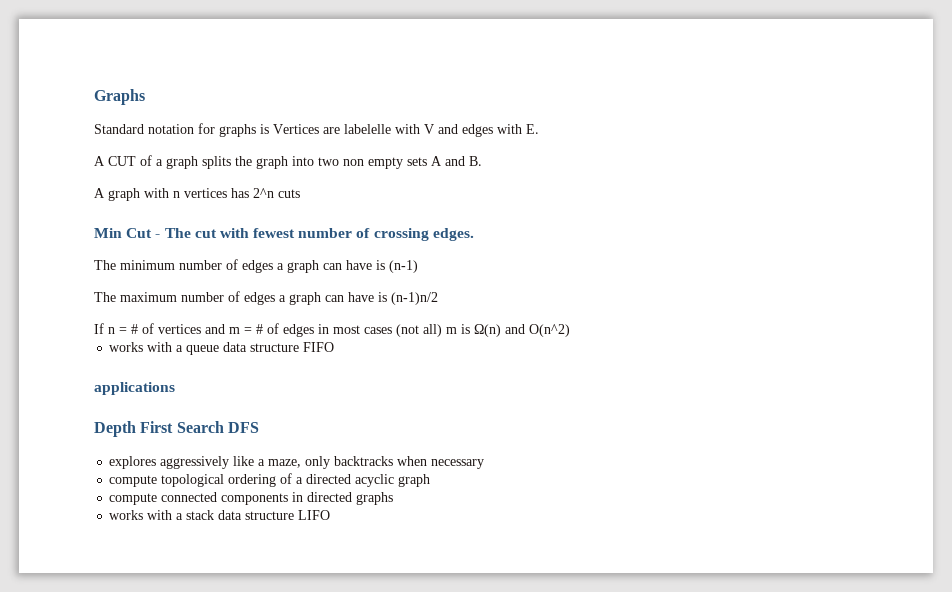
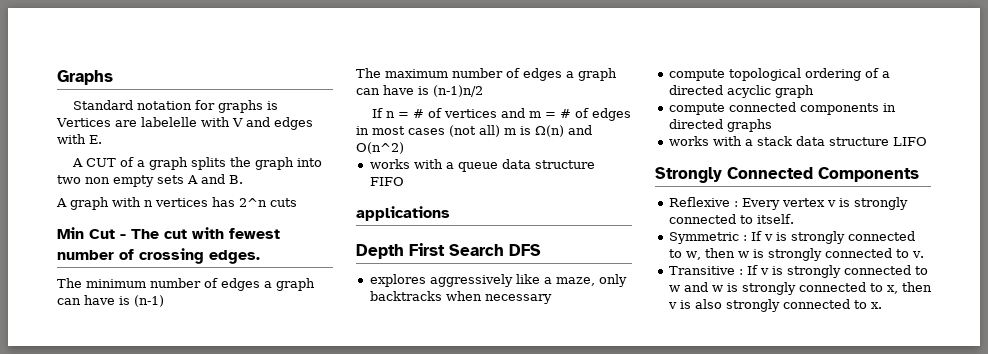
+ Strongly Connected Components
+ Reflexive : Every vertex v is strongly connected to itself.
+ Symmetric : If v is strongly connected to w, then w is strongly connected to v.
+ Transitive : If v is strongly connected to w and w is strongly connected to x, then v is also strongly connected to x.

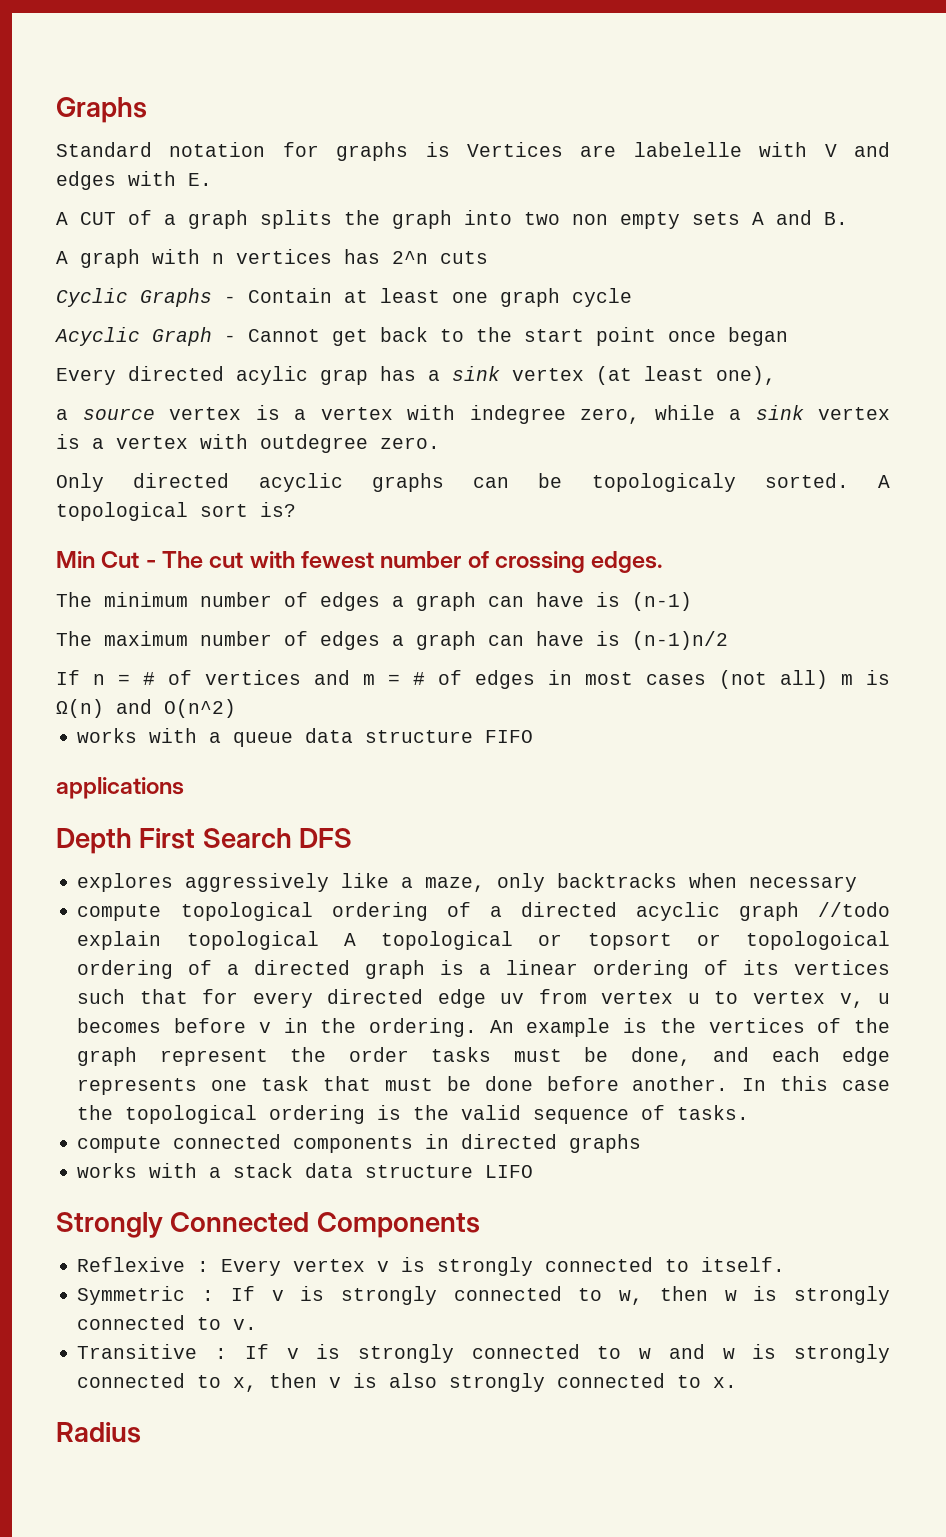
+ Cyclic Graphs - Contain at least one graph cycle
+ Acyclic Graph - Cannot get back to the start point once began
+ Every directed acylic grap has a sink vertex (at least one),
+ a source vertex is a vertex with indegree zero, while a sink vertex is a vertex with outdegree zero.
+ Only directed acyclic graphs can be topologicaly sorted. A topological sort is?
- compute topological ordering of a directed acyclic graph
+ compute topological ordering of a directed acyclic graph //todo explain topological A topological or topsort or topologoical ordering of a directed graph is a linear ordering of its vertices such that for every directed edge uv from vertex u to vertex v, u becomes before v in the ordering. An example is the vertices of the graph represent the order tasks must be done, and each edge represents one task that must be done before another. In this case the topological ordering is the valid sequence of tasks.
+ Radius

